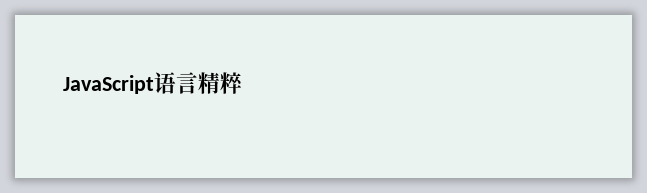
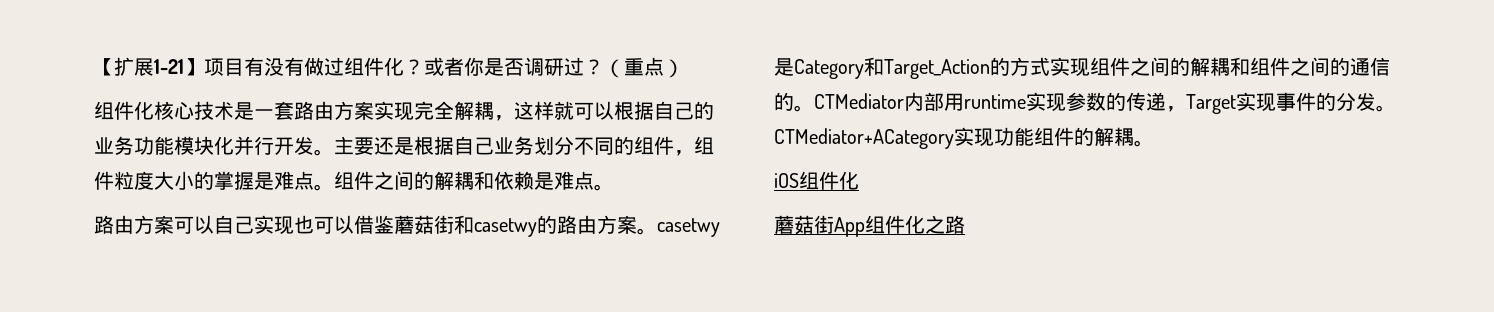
- JavaScript语言精粹
+ 【扩展1-21】项目有没有做过组件化？或者你是否调研过？（重点）
+ 组件化核心技术是一套路由方案实现完全解耦，这样就可以根据自己的业务功能模块化并行开发。主要还是根据自己业务划分不同的组件，组件粒度大小的掌握是难点。组件之间的解耦和依赖是难点。
+ 路由方案可以自己实现也可以借鉴蘑菇街和casetwy的路由方案。casetwy是Category和Target_Action的方式实现组件之间的解耦和组件之间的通信的。CTMediator内部用runtime实现参数的传递，Target实现事件的分发。CTMediator+ACategory实现功能组件的解耦。
+ iOS组件化
+ 蘑菇街App组件化之路

